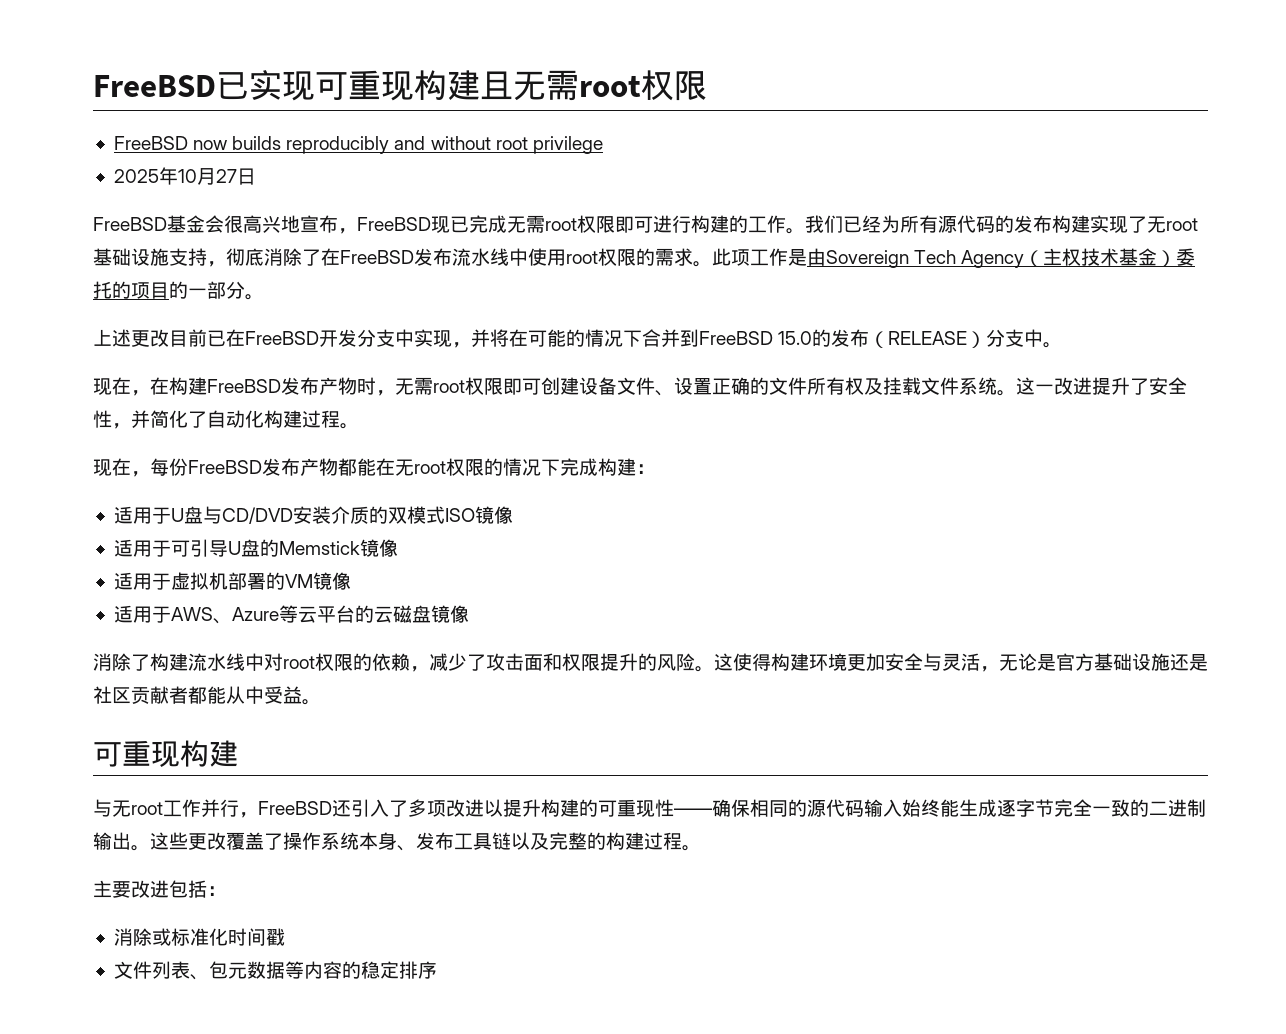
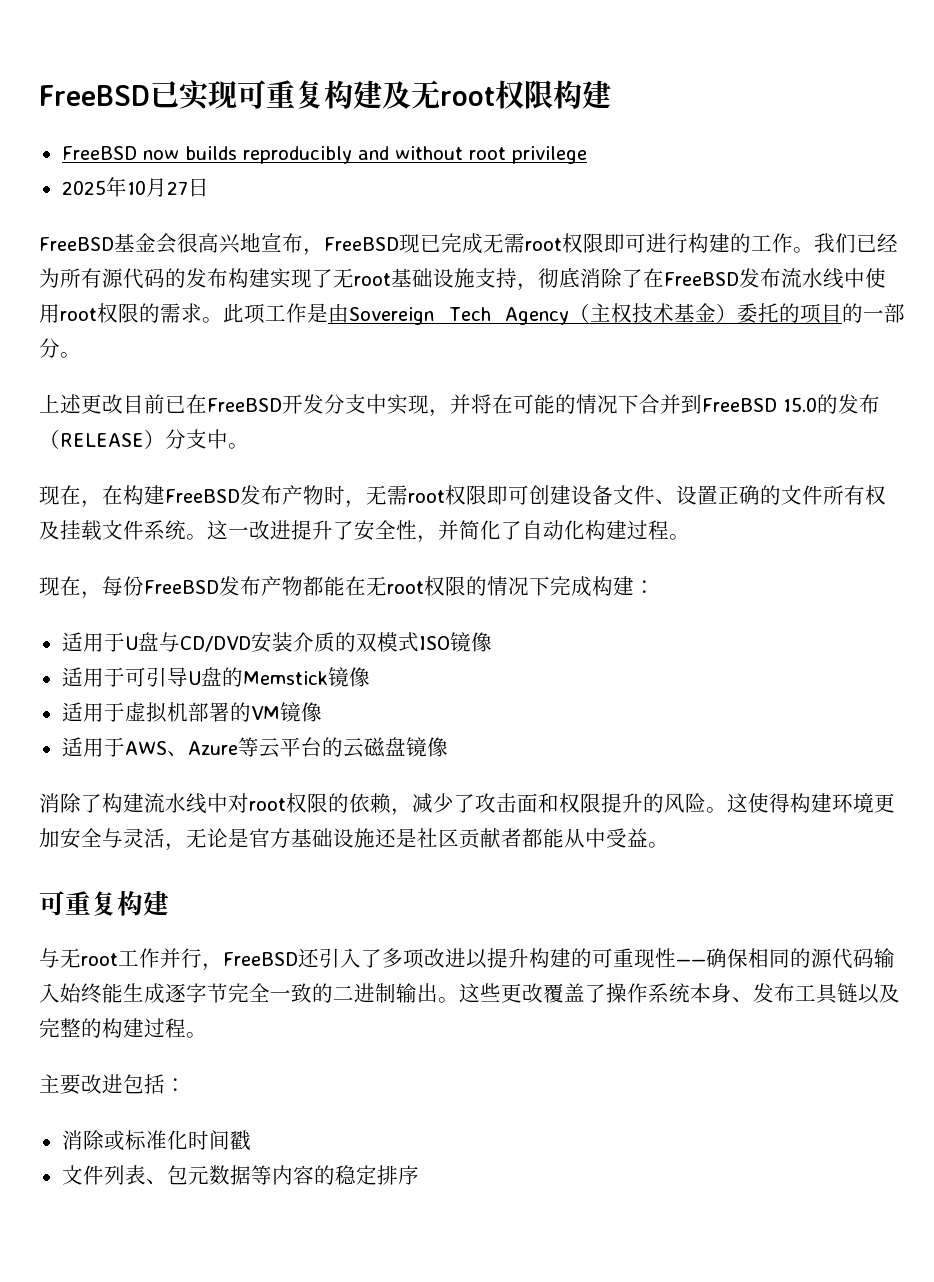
- FreeBSD已实现可重现构建且无需root权限
+ FreeBSD已实现可重复构建及无root权限构建
  这使得构建环境更加安全与灵活，无论是官方基础设施还是社区贡献者都能从中受益。
- 可重现构建
+ 可重复构建

